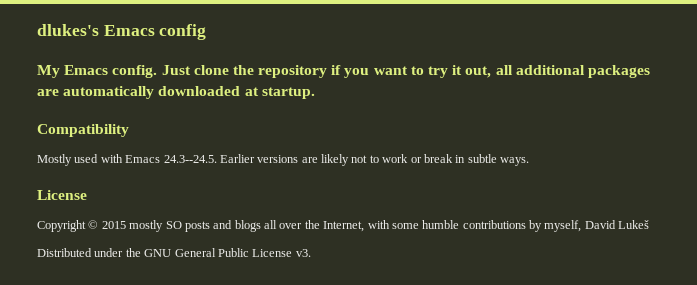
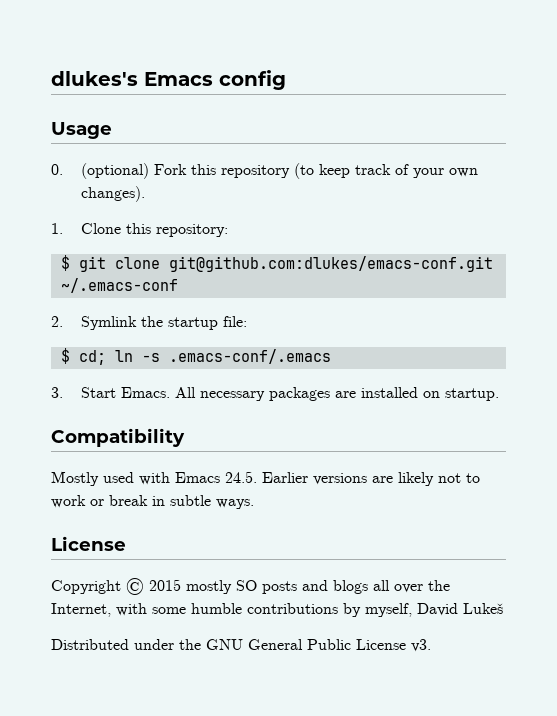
- My Emacs config. Just clone the repository if you want to try it out, all additional packages are automatically downloaded at startup.
+ Usage
+ 0. (optional) Fork this repository (to keep track of your own changes).
+ 1. Clone this repository:
+ $ git clone git@github.com:dlukes/emacs-conf.git ~/.emacs-conf
+ 2. Symlink the startup file:
+ $ cd; ln -s .emacs-conf/.emacs
+ 3. Start Emacs. All necessary packages are installed on startup.
- Mostly used with Emacs 24.3--24.5. Earlier versions are likely not to work or break in subtle ways.
+ Mostly used with Emacs 24.5. Earlier versions are likely not to work or break in subtle ways.

